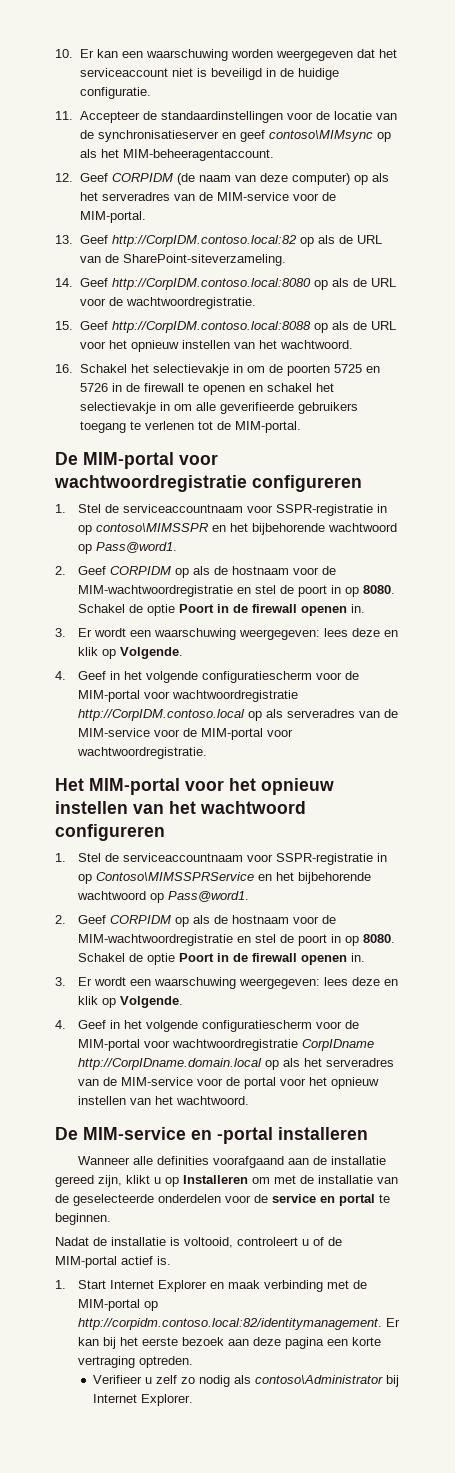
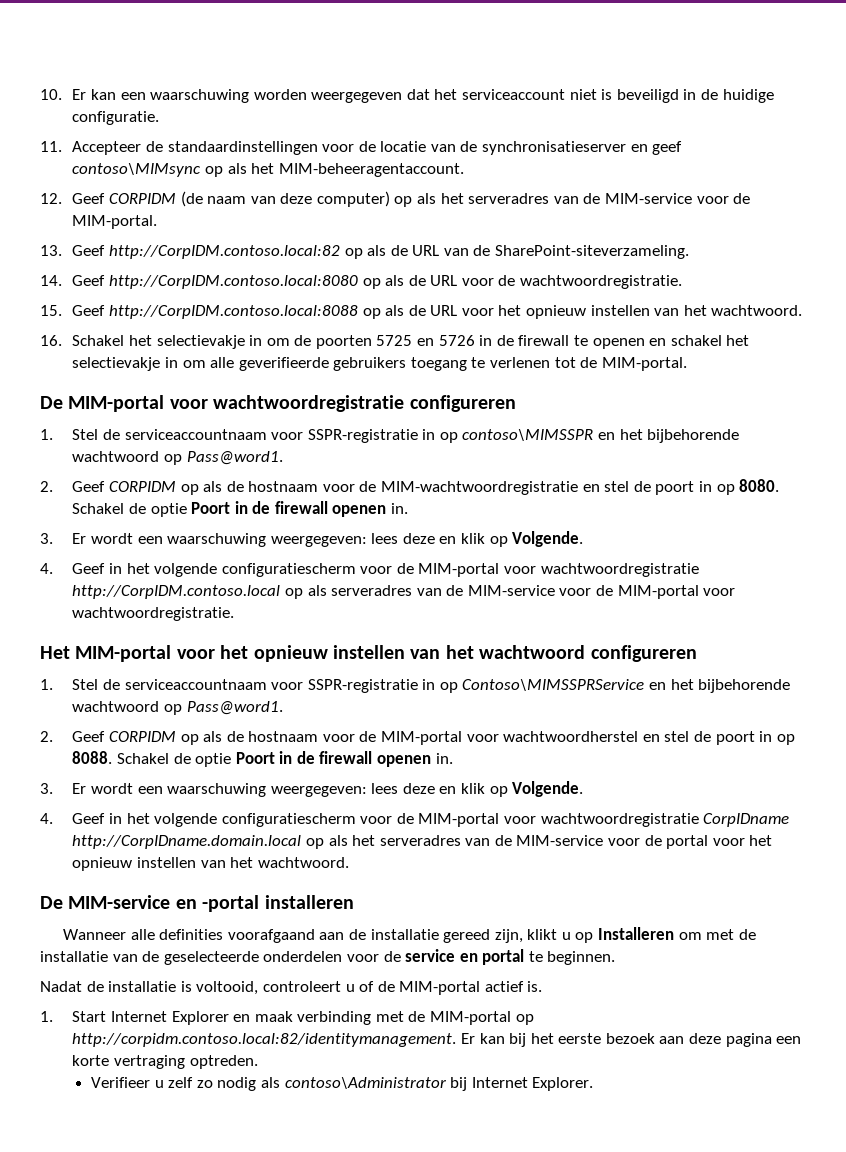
  1. Stel de serviceaccountnaam voor SSPR-registratie in op Contoso\MIMSSPRService en het bijbehorende wachtwoord op Pass@word1.
- 2. Geef CORPIDM op als de hostnaam voor de MIM-wachtwoordregistratie en stel de poort in op 8080.
+ 2. Geef CORPIDM op als de hostnaam voor de MIM-portal voor wachtwoordherstel en stel de poort in op 8088.

